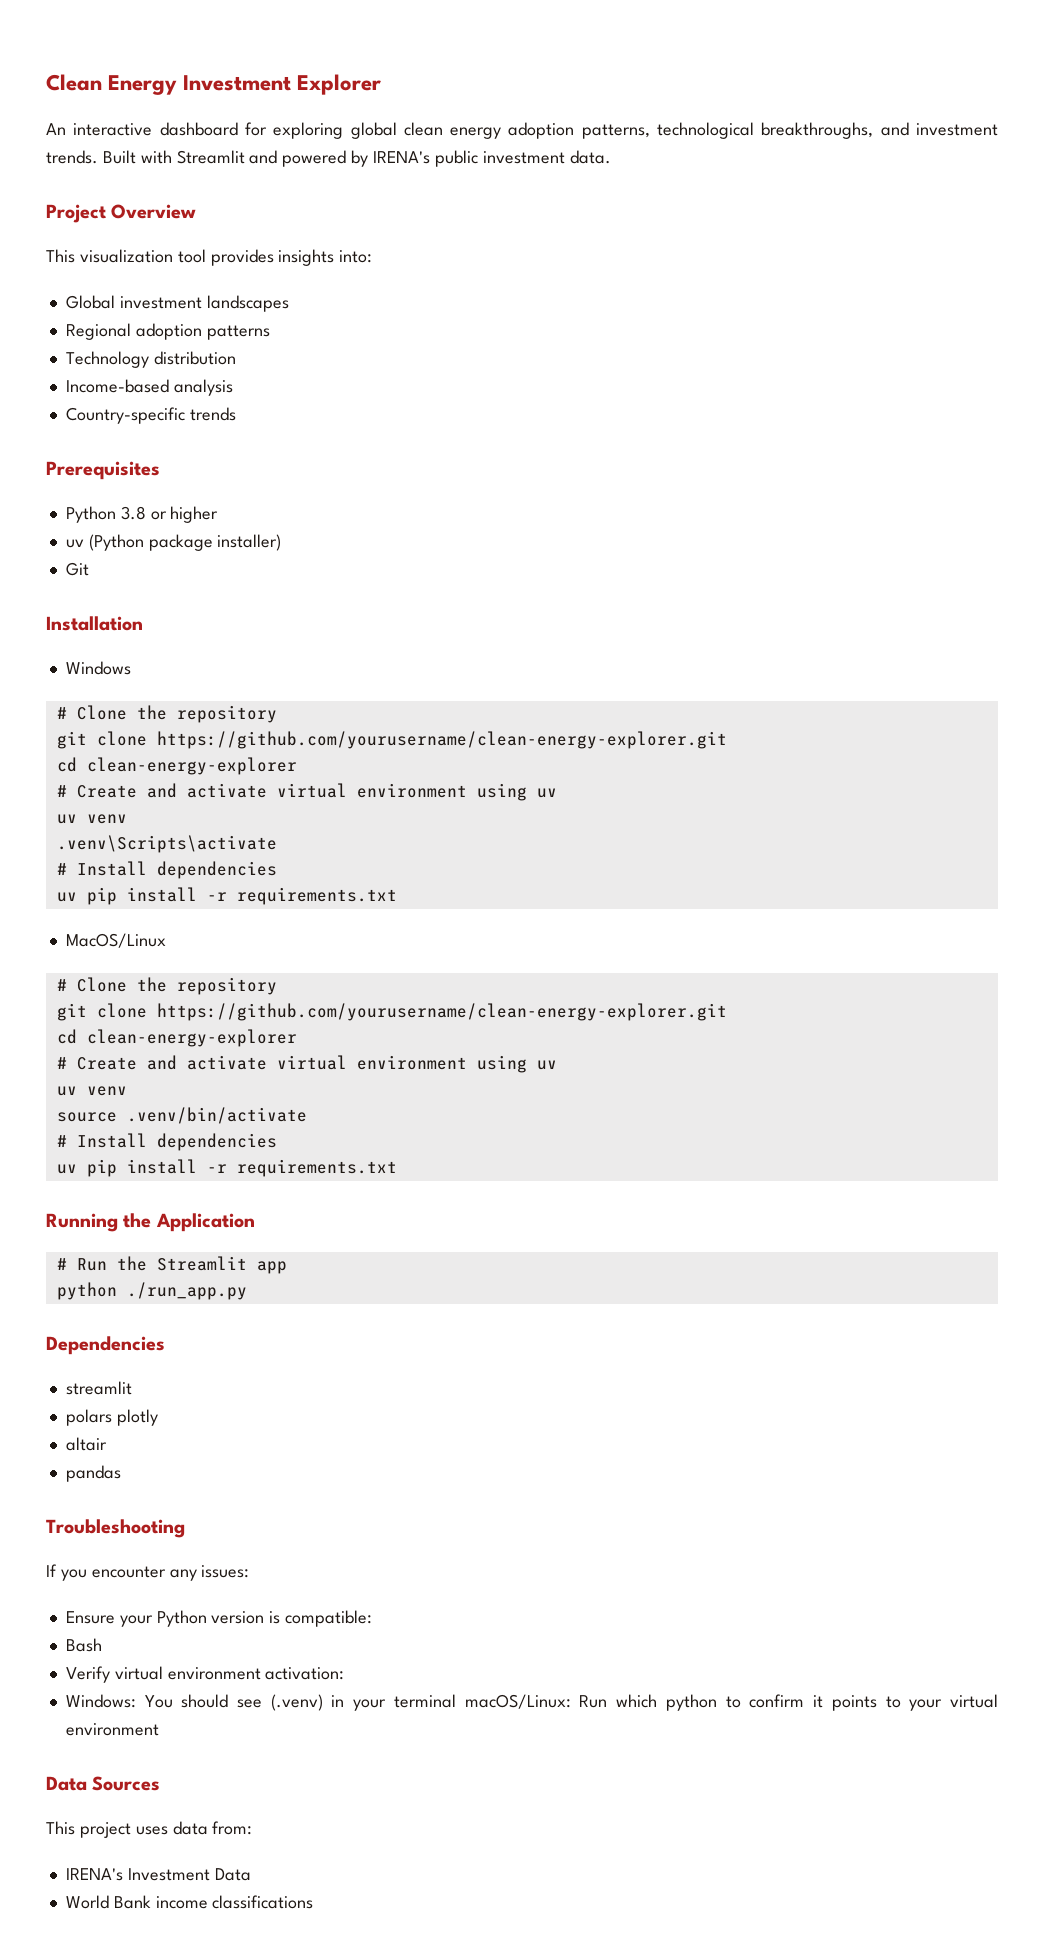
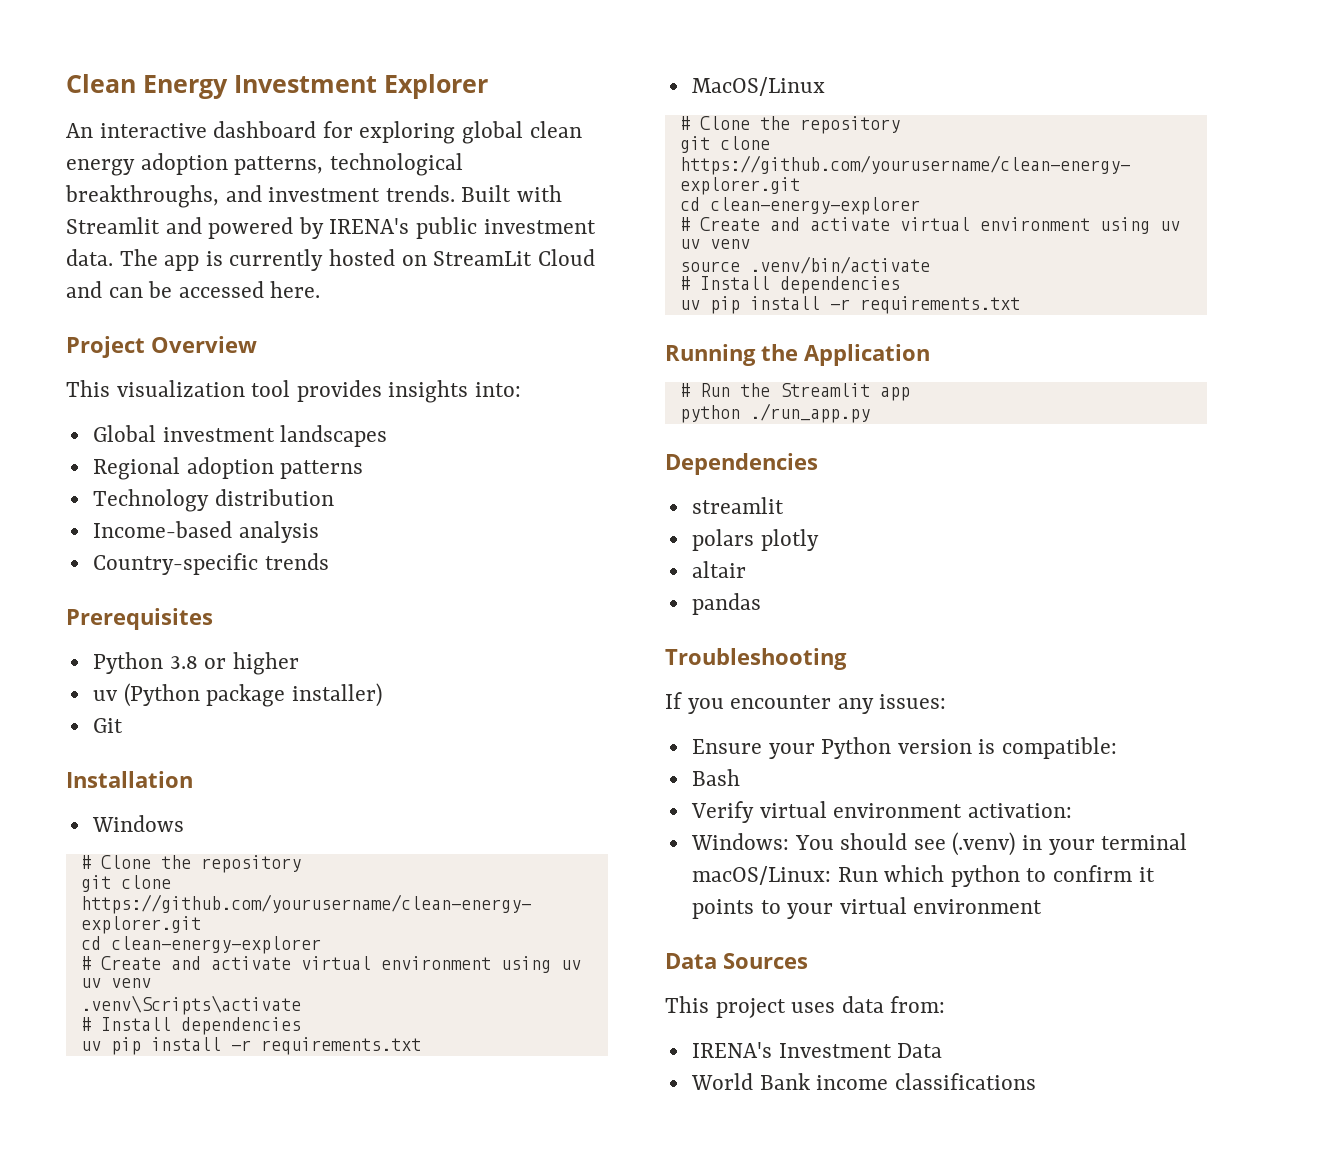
+ The app is currently hosted on StreamLit Cloud and can be accessed here.

